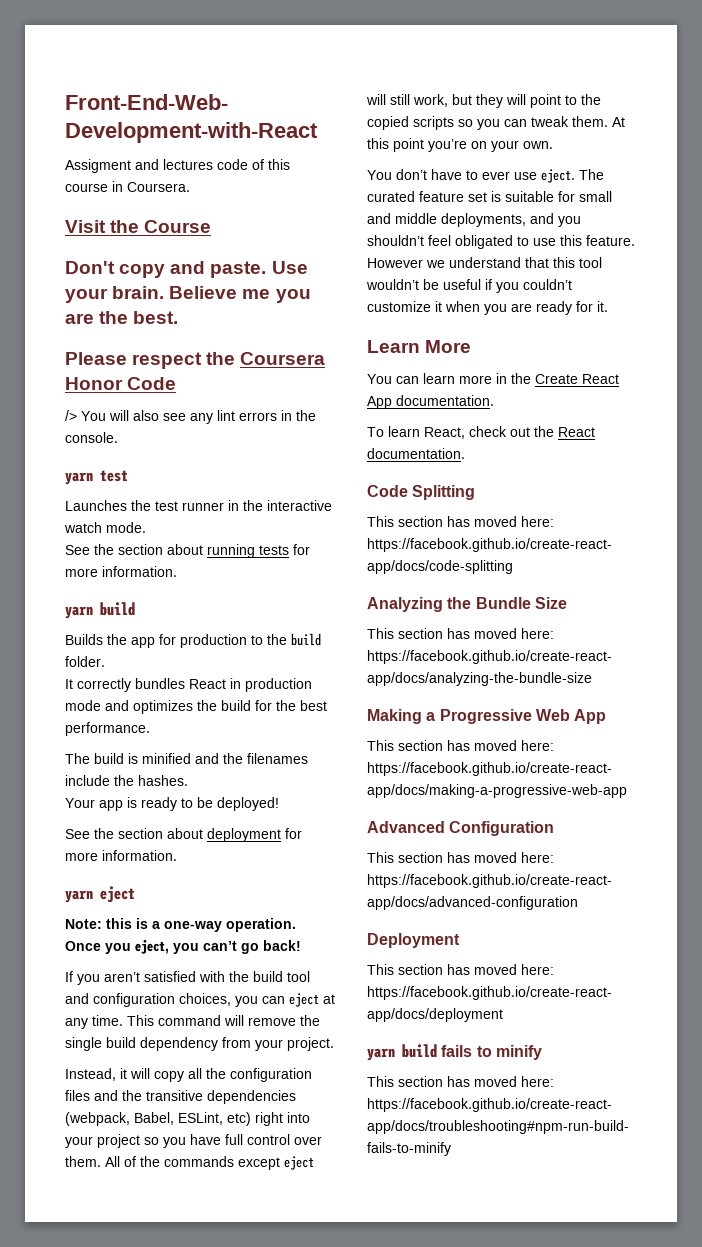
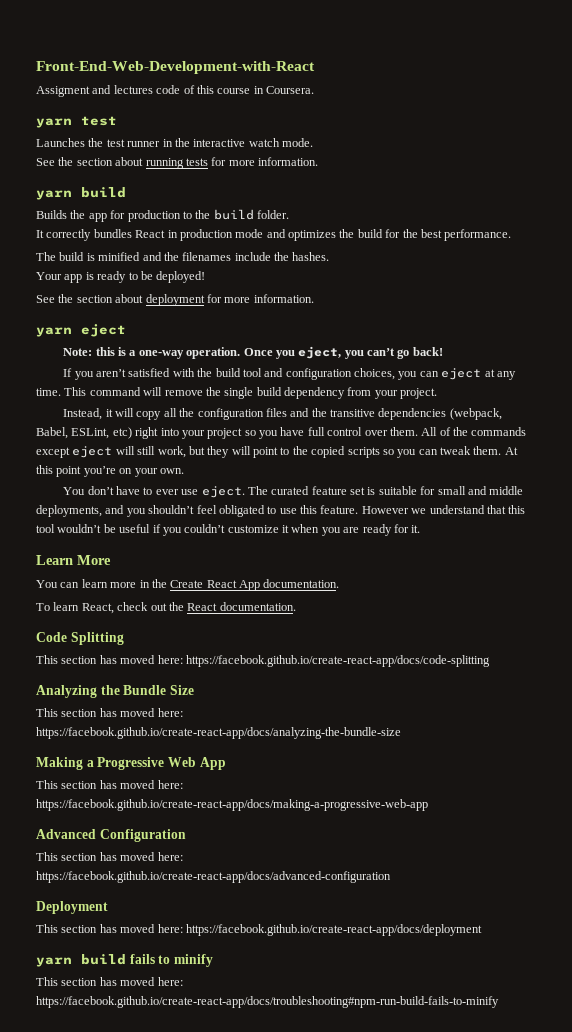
- Visit the Course
- Don't copy and paste. Use your brain. Believe me you are the best.
- Please respect the Coursera Honor Code
- /> You will also see any lint errors in the console.

